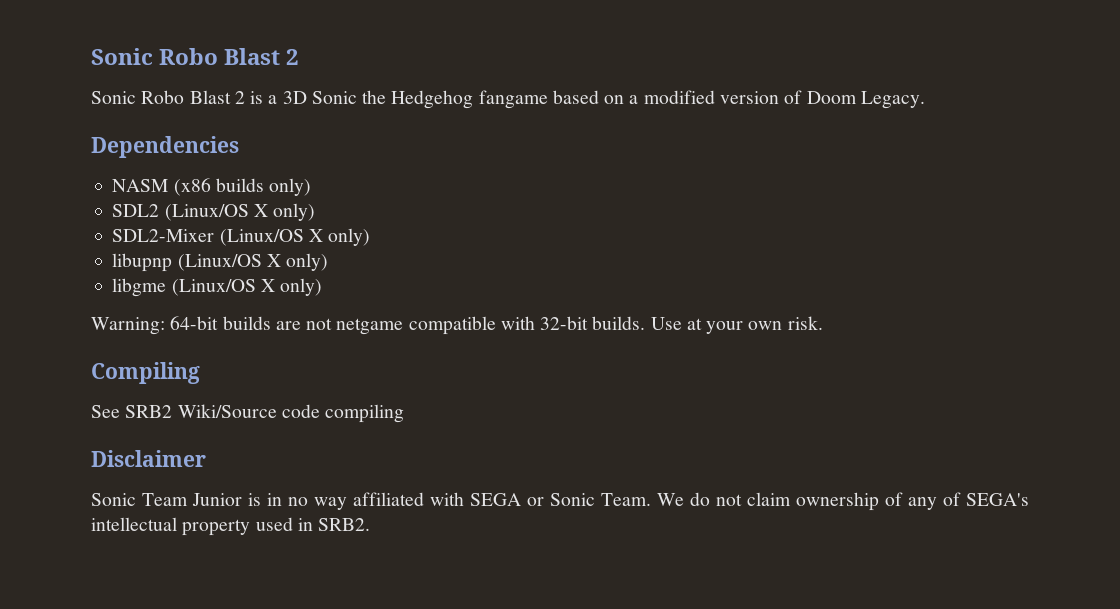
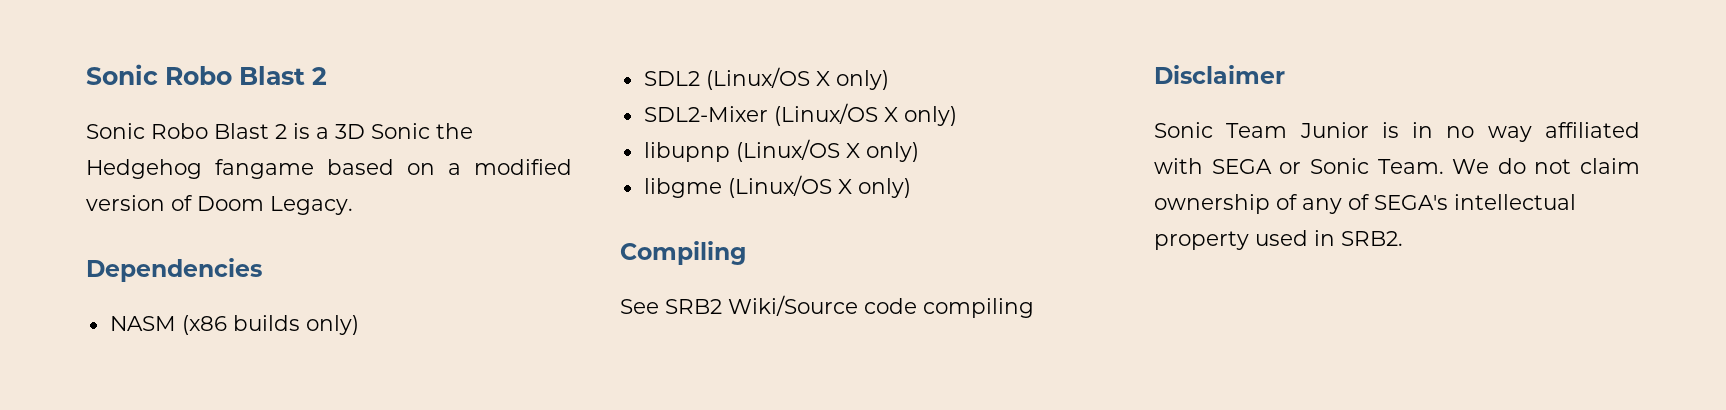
- Warning: 64-bit builds are not netgame compatible with 32-bit builds. Use at your own risk.

